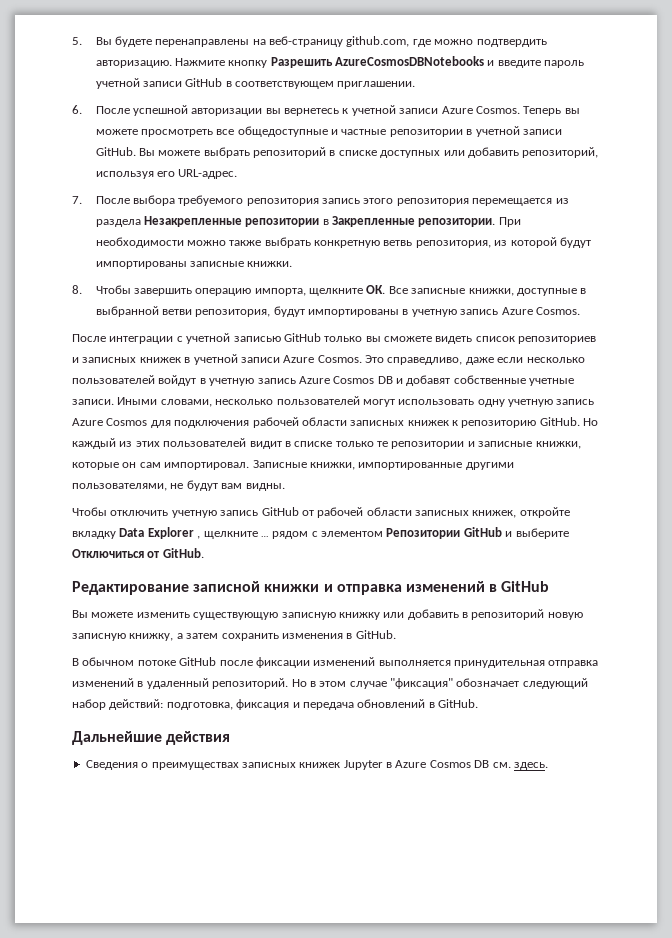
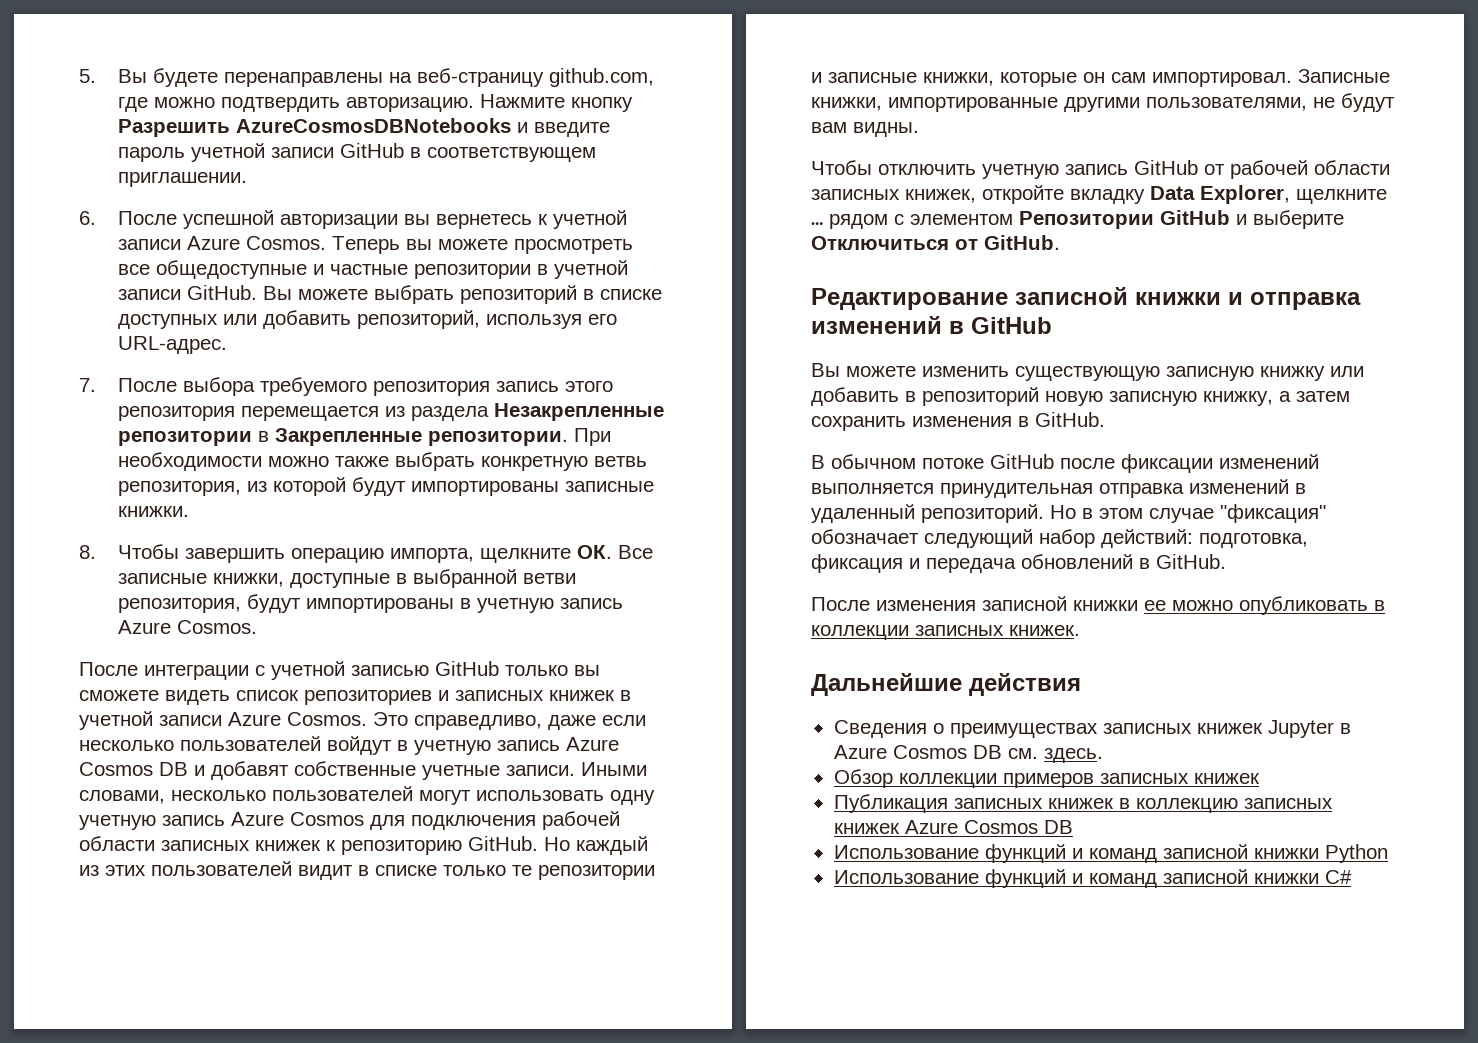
- Чтобы отключить учетную запись GitHub от рабочей области записных книжек, откройте вкладку Data Explorer , щелкните … рядом с элементом Репозитории GitHub и выберите Отключиться от GitHub.
+ Чтобы отключить учетную запись GitHub от рабочей области записных книжек, откройте вкладку Data Explorer, щелкните … рядом с элементом Репозитории GitHub и выберите Отключиться от GitHub.
+ После изменения записной книжки ее можно опубликовать в коллекции записных книжек.
+ Обзор коллекции примеров записных книжек
+ Публикация записных книжек в коллекцию записных книжек Azure Cosmos DB
+ Использование функций и команд записной книжки Python
+ Использование функций и команд записной книжки C#

